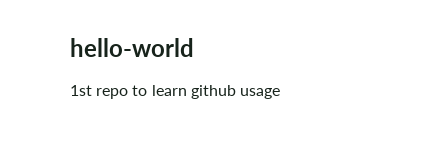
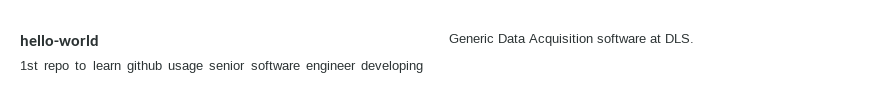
- 1st repo to learn github usage
+ 1st repo to learn github usage senior software engineer developing Generic Data Acquisition software at DLS.

